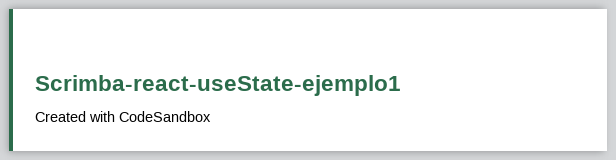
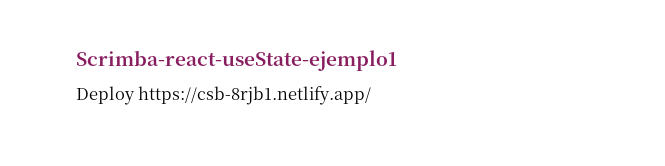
- Created with CodeSandbox
+ Deploy https://csb-8rjb1.netlify.app/

